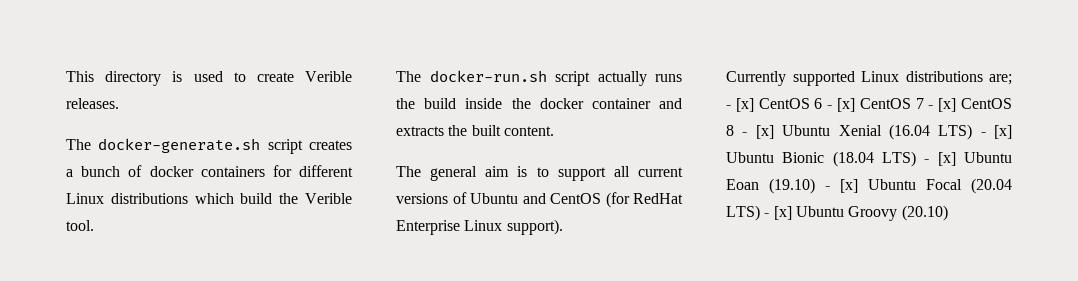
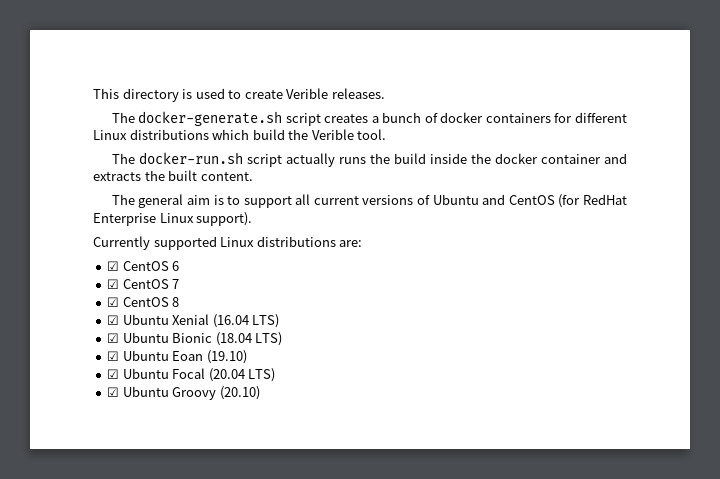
- Currently supported Linux distributions are; - [x] CentOS 6 - [x] CentOS 7 - [x] CentOS 8 - [x] Ubuntu Xenial (16.04 LTS) - [x] Ubuntu Bionic (18.04 LTS) - [x] Ubuntu Eoan (19.10) - [x] Ubuntu Focal (20.04 LTS) - [x] Ubuntu Groovy (20.10)
+ Currently supported Linux distributions are:
+ ☑ CentOS 6
+ ☑ CentOS 7
+ ☑ CentOS 8
+ ☑ Ubuntu Xenial (16.04 LTS)
+ ☑ Ubuntu Bionic (18.04 LTS)
+ ☑ Ubuntu Eoan (19.10)
+ ☑ Ubuntu Focal (20.04 LTS)
+ ☑ Ubuntu Groovy (20.10)

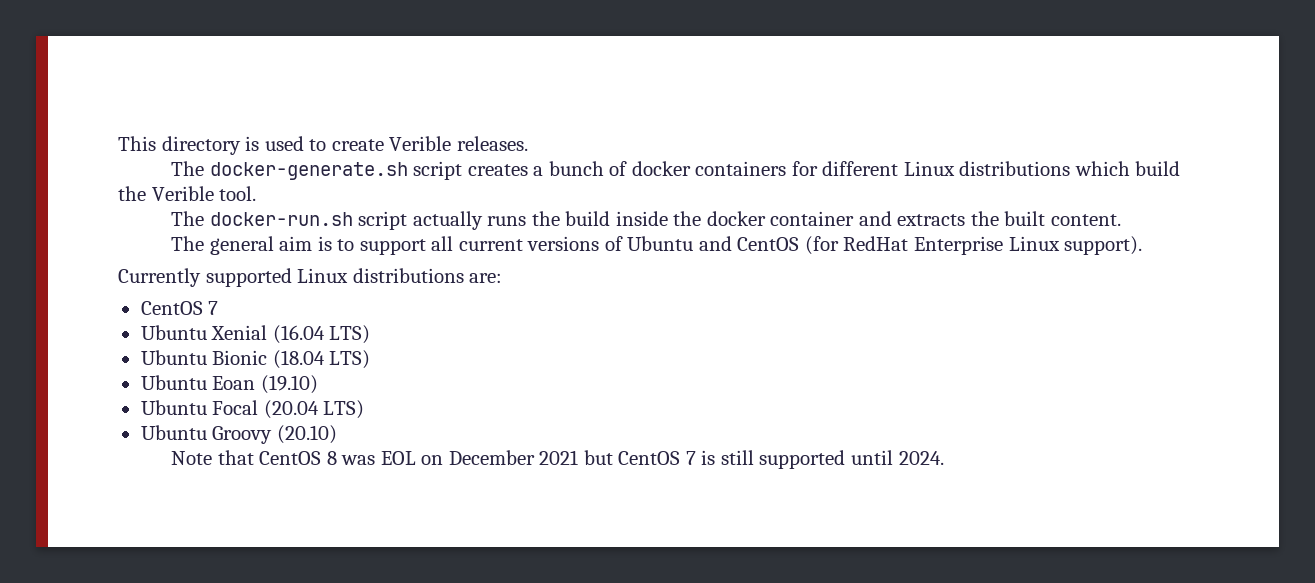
  Currently supported Linux distributions are:
- ☑ CentOS 6
- ☑ CentOS 7
- ☑ CentOS 8
- ☑ Ubuntu Xenial (16.04 LTS)
+ CentOS 7
+ Ubuntu Xenial (16.04 LTS)
- ☑ Ubuntu Bionic (18.04 LTS)
+ Ubuntu Bionic (18.04 LTS)
- ☑ Ubuntu Eoan (19.10)
+ Ubuntu Eoan (19.10)
- ☑ Ubuntu Focal (20.04 LTS)
+ Ubuntu Focal (20.04 LTS)
- ☑ Ubuntu Groovy (20.10)
+ Ubuntu Groovy (20.10)
+ Note that CentOS 8 was EOL on December 2021 but CentOS 7 is still supported until 2024.

